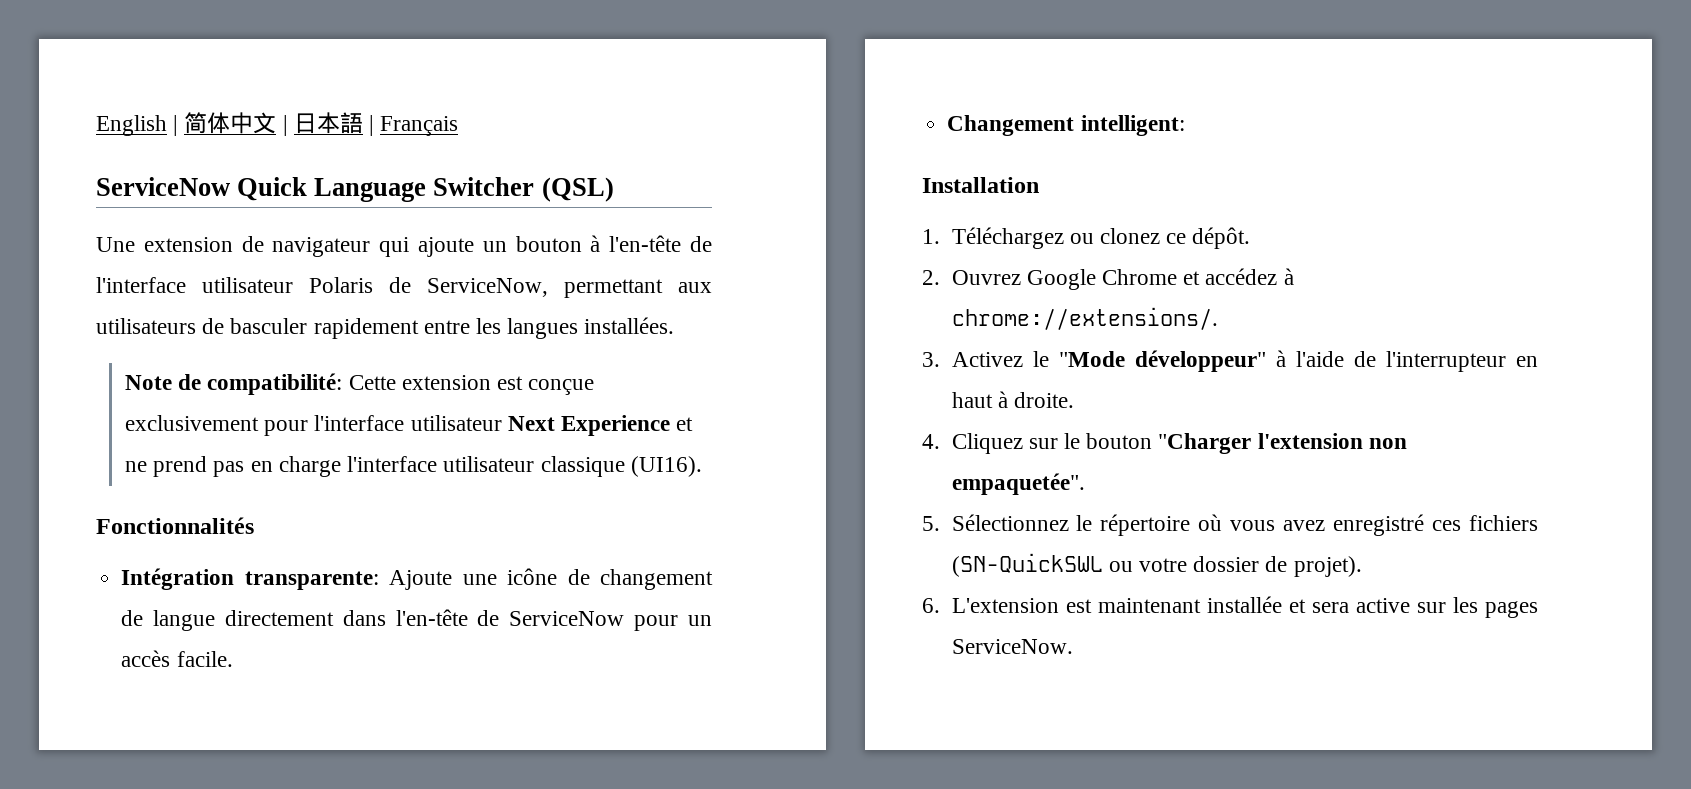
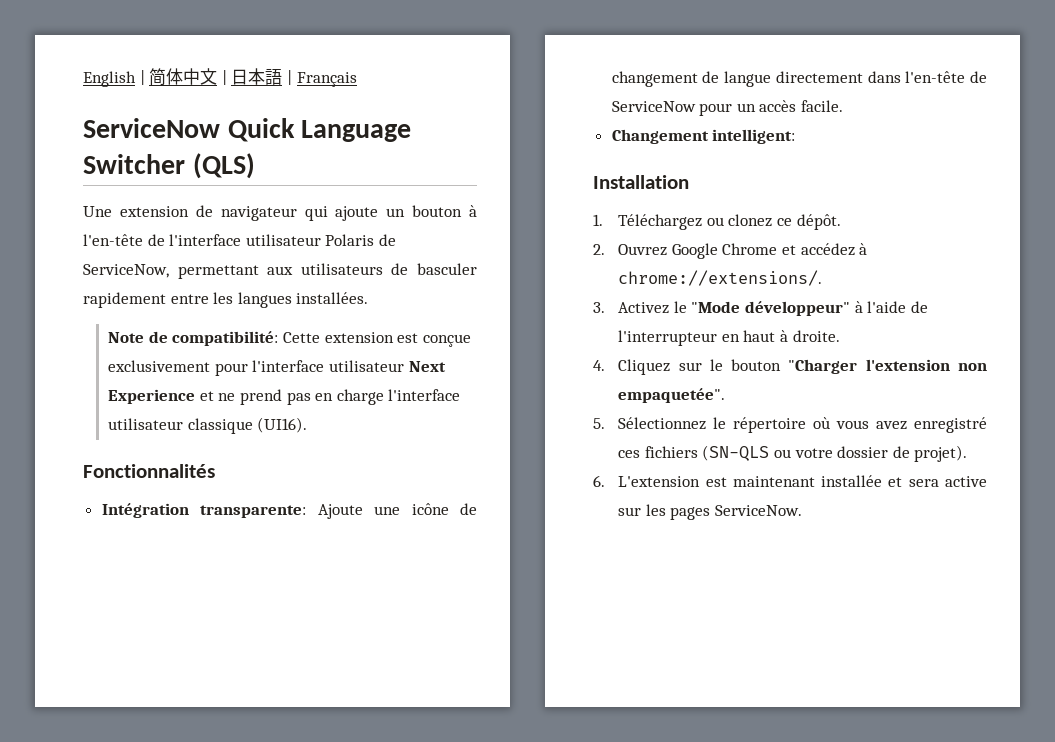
- ServiceNow Quick Language Switcher (QSL)
+ ServiceNow Quick Language Switcher (QLS)
- 5. Sélectionnez le répertoire où vous avez enregistré ces fichiers (SN-QuickSWL ou votre dossier de projet).
+ 5. Sélectionnez le répertoire où vous avez enregistré ces fichiers (SN-QLS ou votre dossier de projet).

